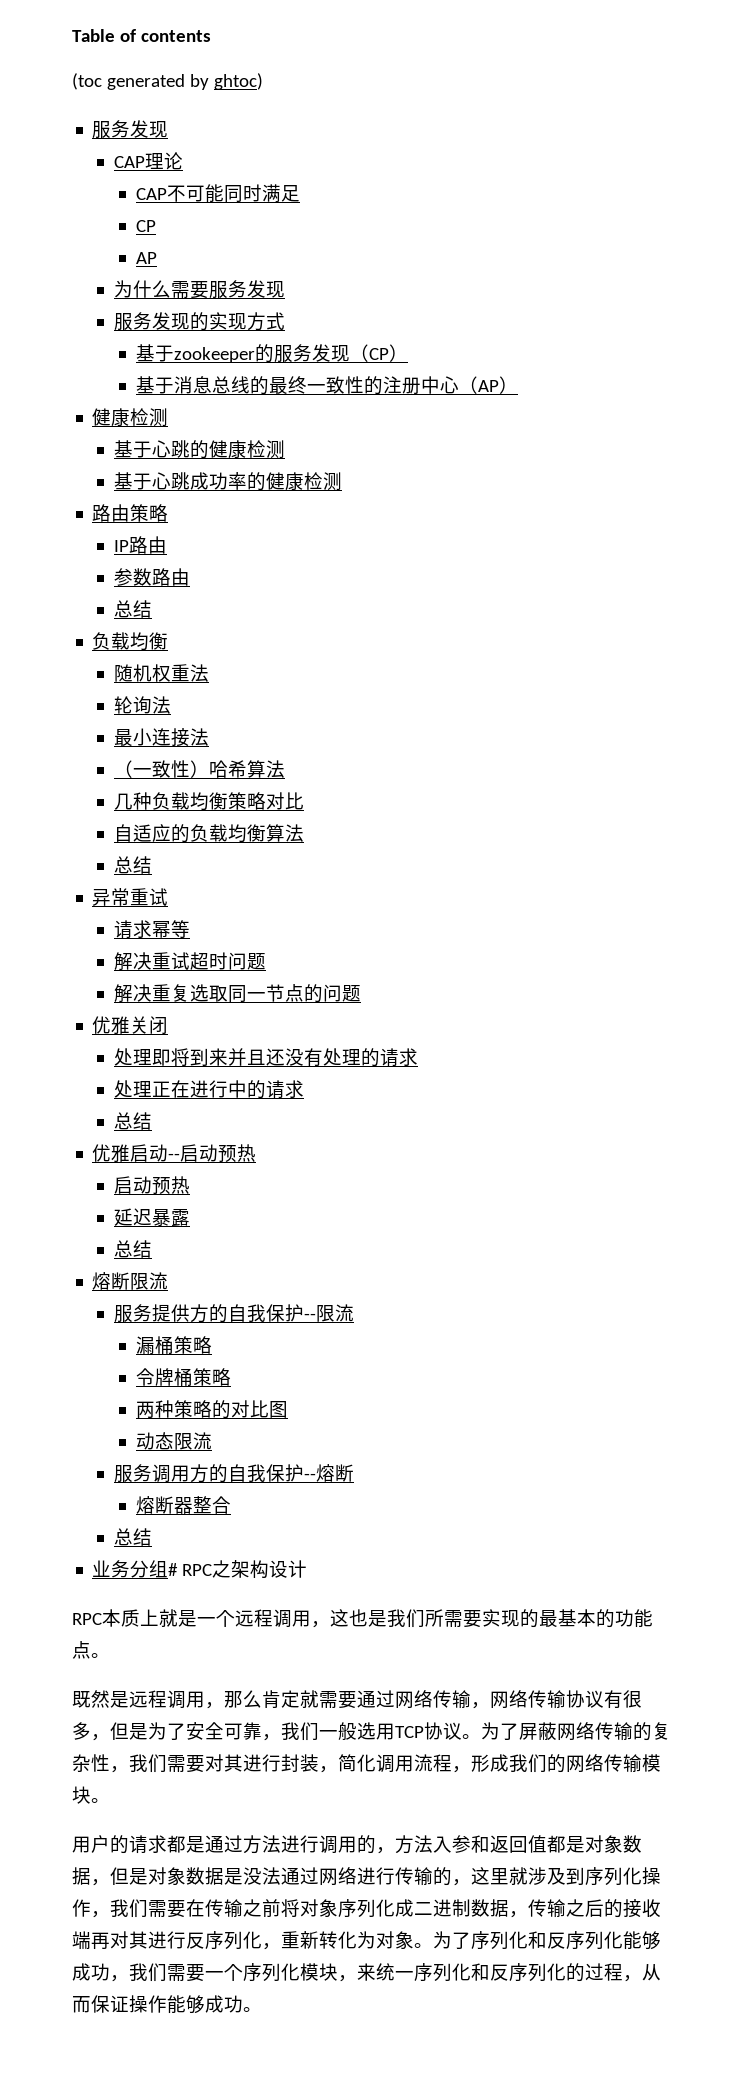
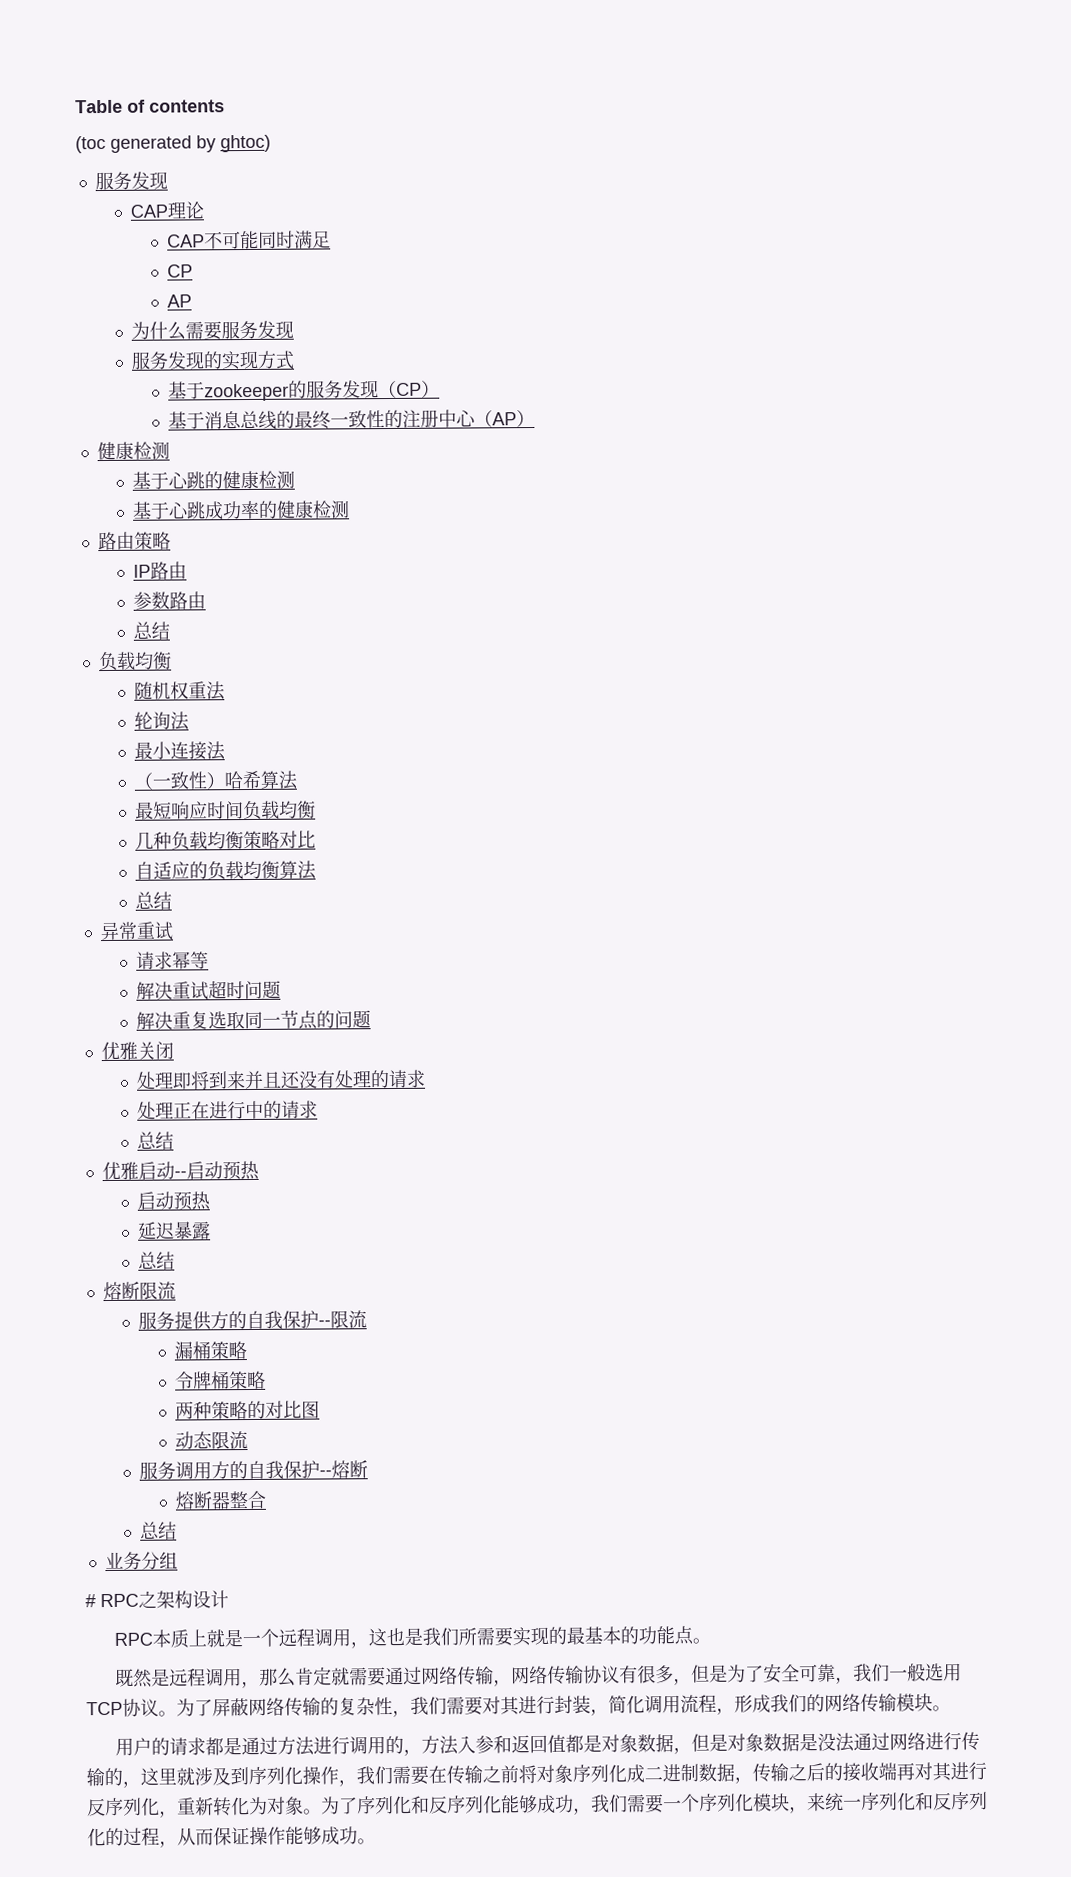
+ 最短响应时间负载均衡
- 业务分组# RPC之架构设计
+ 业务分组
+ # RPC之架构设计

